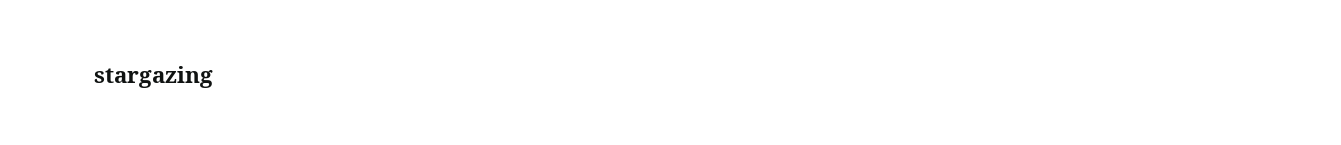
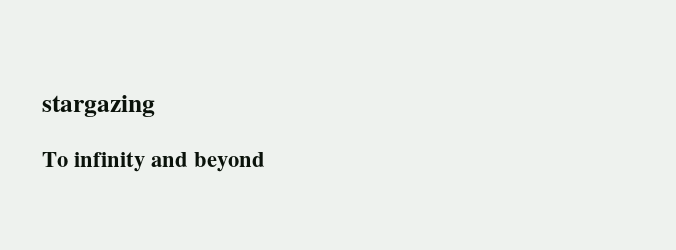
+ To infinity and beyond

